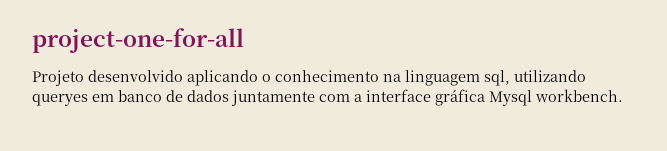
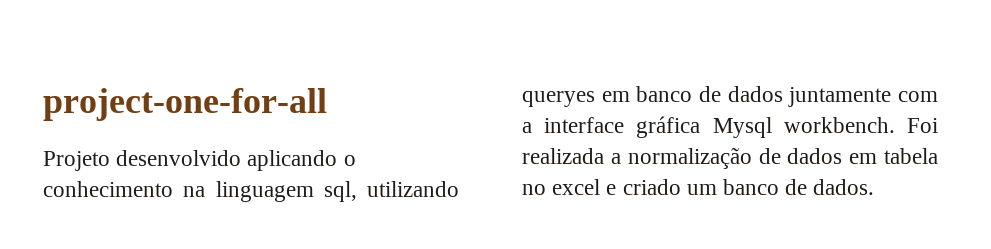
+ Foi realizada a normalização de dados em tabela no excel e criado um banco de dados.

